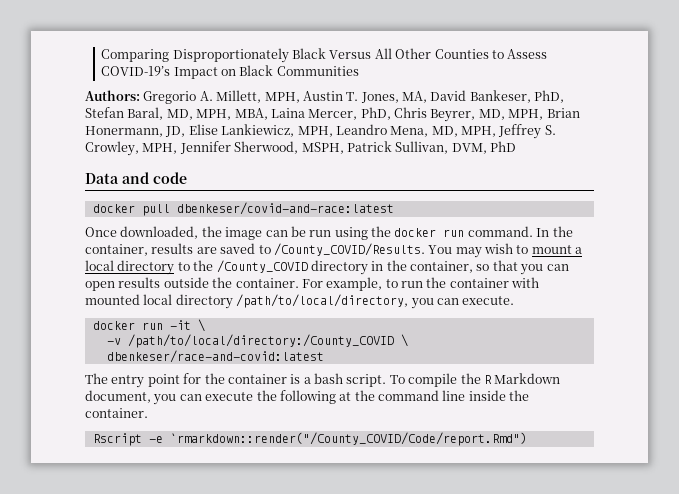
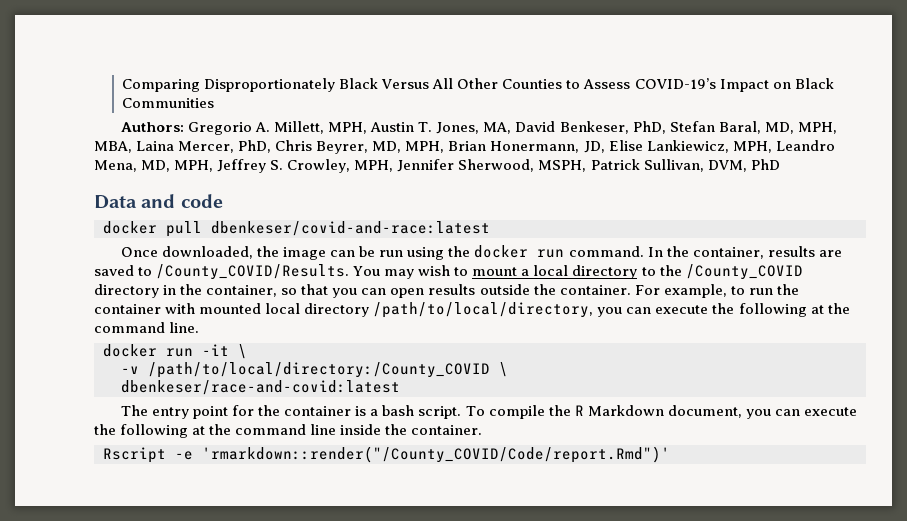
- Authors: Gregorio A. Millett, MPH, Austin T. Jones, MA, David Bankeser, PhD, Stefan Baral, MD, MPH, MBA, Laina Mercer, PhD, Chris Beyrer, MD, MPH, Brian Honermann, JD, Elise Lankiewicz, MPH, Leandro Mena, MD, MPH, Jeffrey S. Crowley, MPH, Jennifer Sherwood, MSPH, Patrick Sullivan, DVM, PhD
+ Authors: Gregorio A. Millett, MPH, Austin T. Jones, MA, David Benkeser, PhD, Stefan Baral, MD, MPH, MBA, Laina Mercer, PhD, Chris Beyrer, MD, MPH, Brian Honermann, JD, Elise Lankiewicz, MPH, Leandro Mena, MD, MPH, Jeffrey S. Crowley, MPH, Jennifer Sherwood, MSPH, Patrick Sullivan, DVM, PhD
- For example, to run the container with mounted local directory /path/to/local/directory, you can execute.
+ For example, to run the container with mounted local directory /path/to/local/directory, you can execute the following at the command line.
- Rscript -e `rmarkdown::render("/County_COVID/Code/report.Rmd")
+ Rscript -e 'rmarkdown::render("/County_COVID/Code/report.Rmd")'

